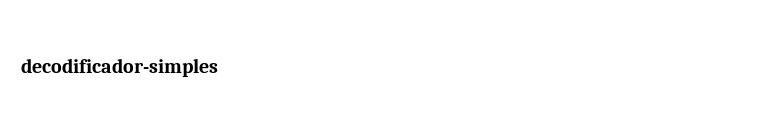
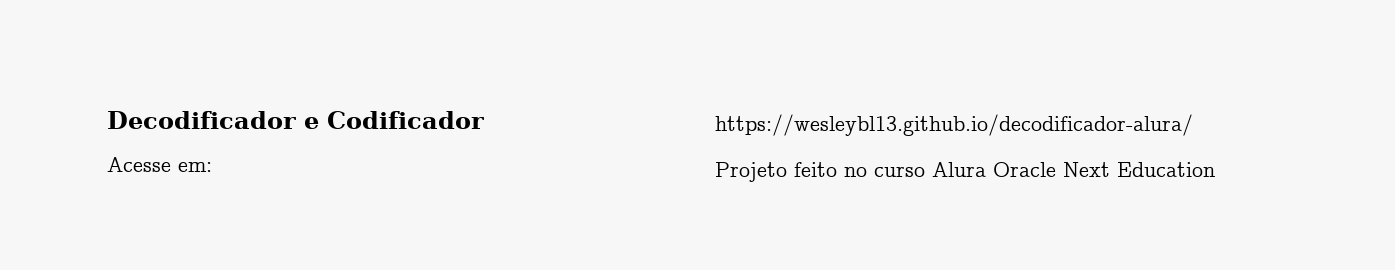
- decodificador-simples
+ Decodificador e Codificador
+ Acesse em: https://wesleybl13.github.io/decodificador-alura/
+ Projeto feito no curso Alura Oracle Next Education

